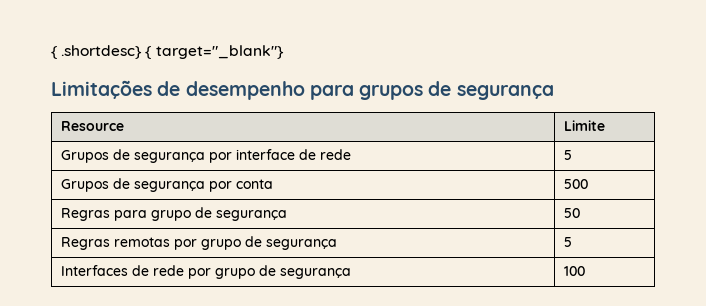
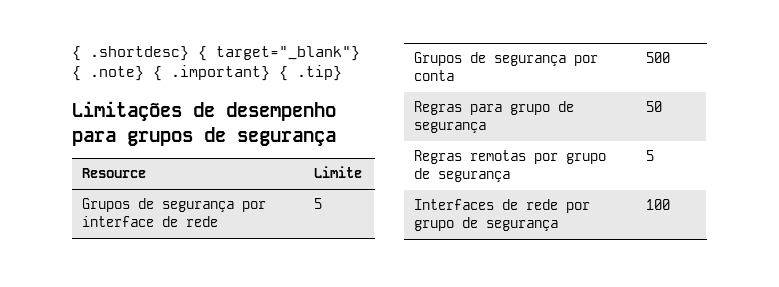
- { .shortdesc} { target="_blank"}
+ { .shortdesc} { target="_blank"} { .note} { .important} { .tip}

